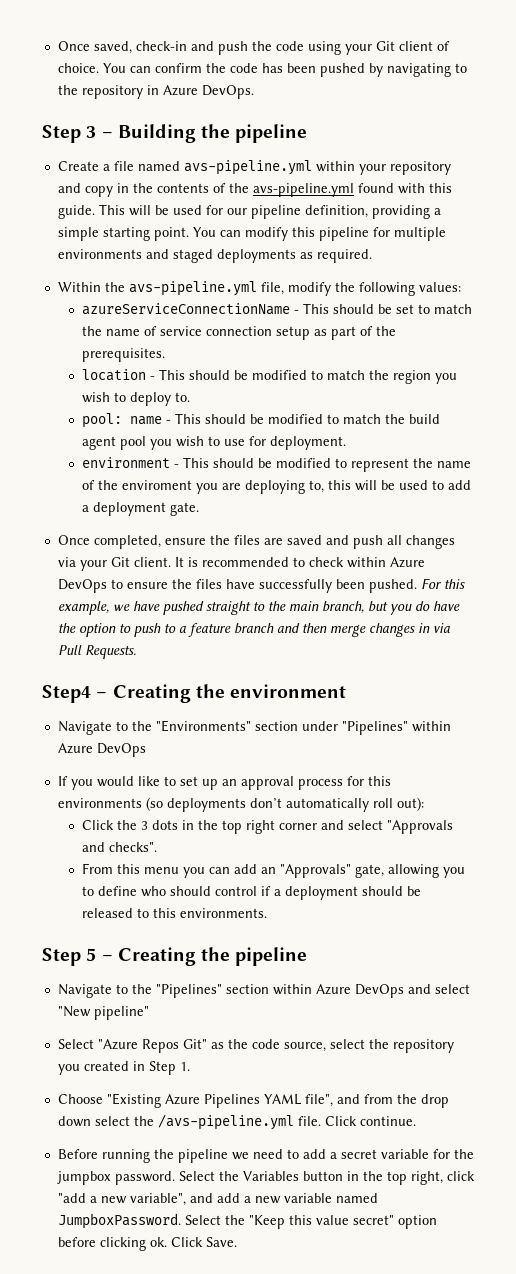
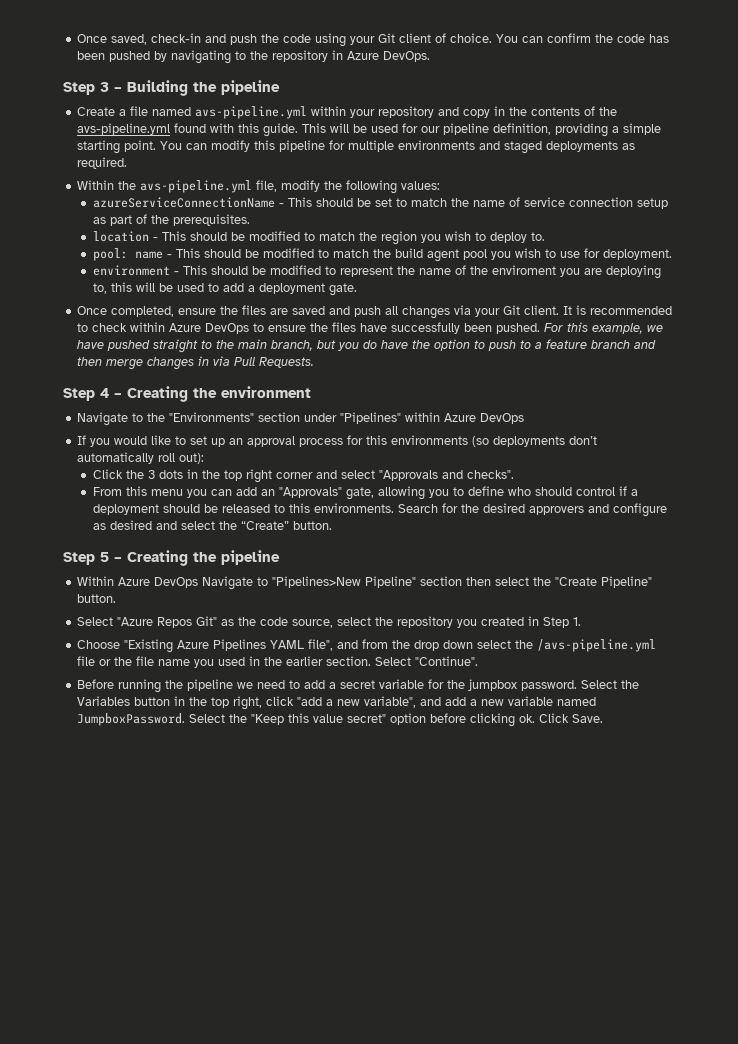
- Step4 – Creating the environment
+ Step 4 – Creating the environment
+ Search for the desired approvers and configure as desired and select the “Create” button.
- Navigate to the "Pipelines" section within Azure DevOps and select "New pipeline"
+ Within Azure DevOps Navigate to "Pipelines>New Pipeline" section then select the "Create Pipeline" button.
- Choose "Existing Azure Pipelines YAML file", and from the drop down select the /avs-pipeline.yml file. Click continue.
+ Choose "Existing Azure Pipelines YAML file", and from the drop down select the /avs-pipeline.yml file or the file name you used in the earlier section. Select "Continue".

